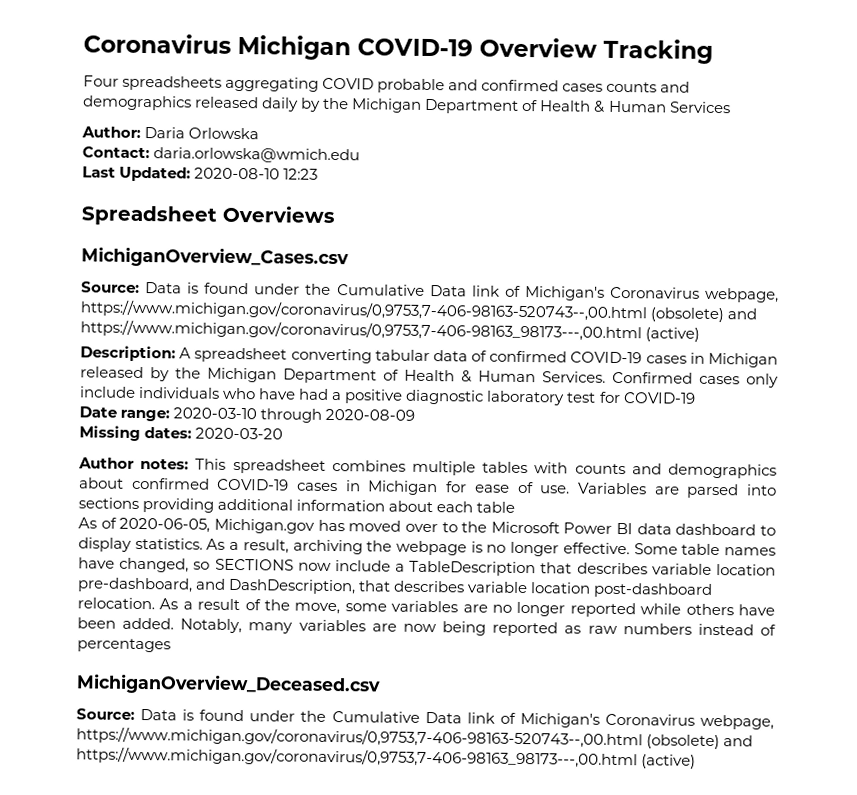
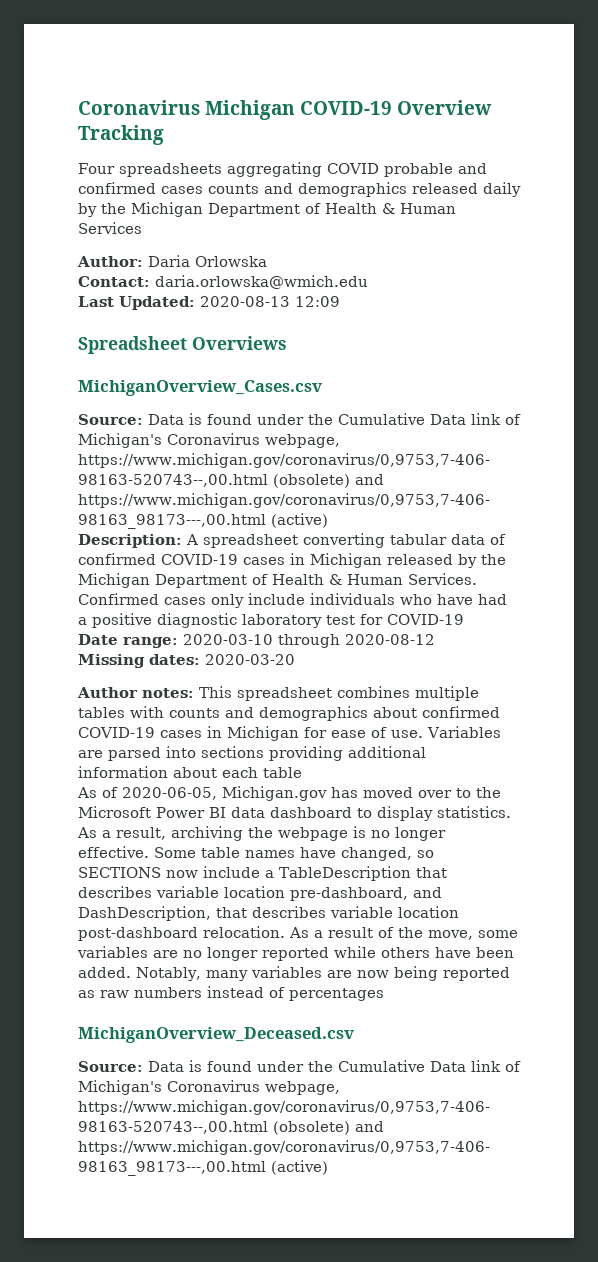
- Last Updated: 2020-08-10 12:23
+ Last Updated: 2020-08-13 12:09
- Date range: 2020-03-10 through 2020-08-09
+ Date range: 2020-03-10 through 2020-08-12

